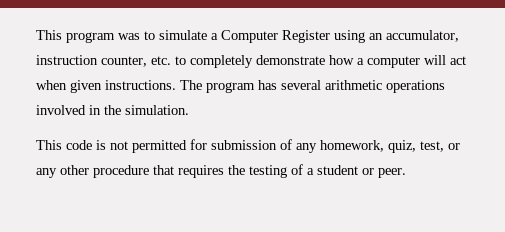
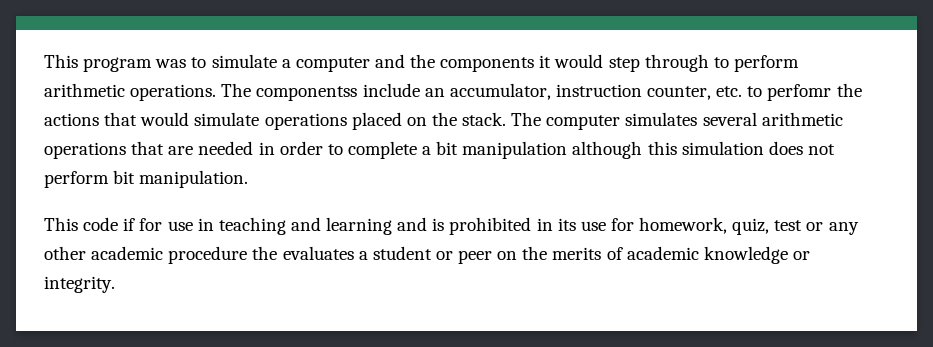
- This program was to simulate a Computer Register using an accumulator, instruction counter, etc. to completely demonstrate how a computer will act when given instructions. The program has several arithmetic operations involved in the simulation.
- This code is not permitted for submission of any homework, quiz, test, or any other procedure that requires the testing of a student or peer.
+ This program was to simulate a computer and the components it would step through to perform arithmetic operations. The componentss include an accumulator, instruction counter, etc. to perfomr the actions that would simulate operations placed on the stack. The computer simulates several arithmetic operations that are needed in order to complete a bit manipulation although this simulation does not perform bit manipulation.
+ This code if for use in teaching and learning and is prohibited in its use for homework, quiz, test or any other academic procedure the evaluates a student or peer on the merits of academic knowledge or integrity.

